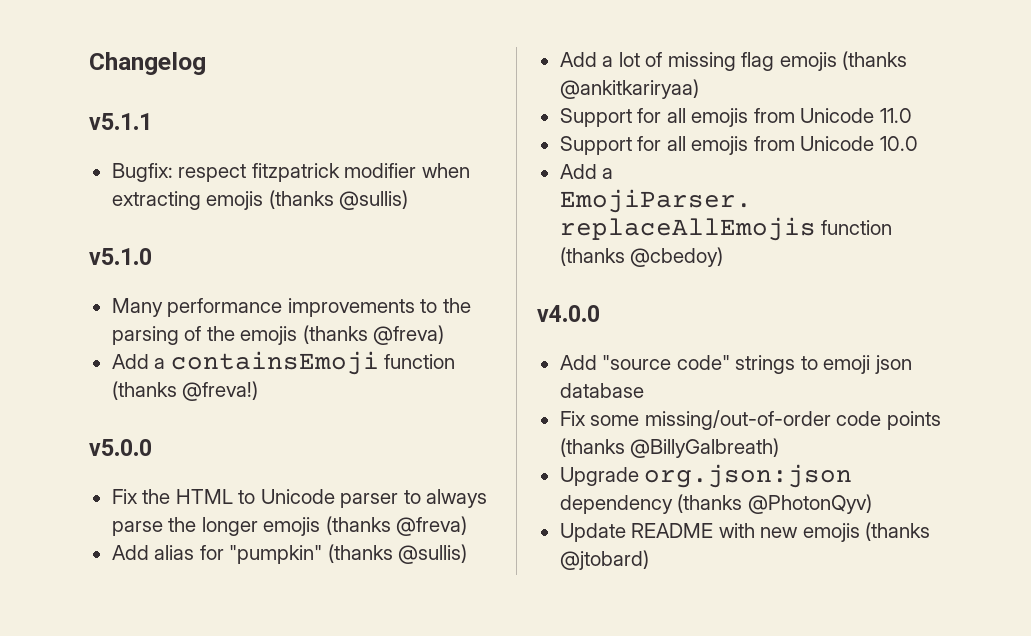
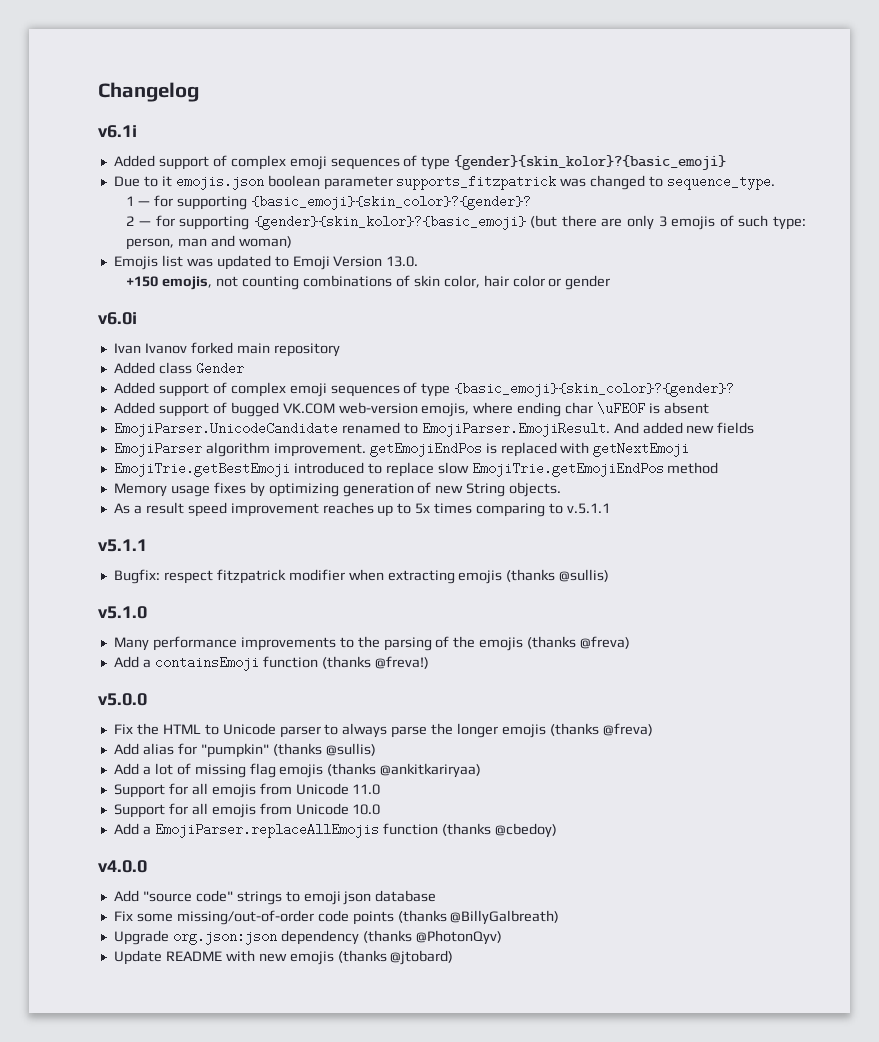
+ v6.1i
+ Added support of complex emoji sequences of type {gender}{skin_kolor}?{basic_emoji}
+ Due to it emojis.json boolean parameter supports_fitzpatrick was changed to sequence_type.
+ 1 — for supporting {basic_emoji}{skin_color}?{gender}?
+ 2 — for supporting {gender}{skin_kolor}?{basic_emoji} (but there are only 3 emojis of such type: person, man and woman)
+ Emojis list was updated to Emoji Version 13.0.
+ +150 emojis, not counting combinations of skin color, hair color or gender
+ v6.0i
+ Ivan Ivanov forked main repository
+ Added class Gender
+ Added support of complex emoji sequences of type {basic_emoji}{skin_color}?{gender}?
+ Added support of bugged VK.COM web-version emojis, where ending char \uFE0F is absent
+ EmojiParser.UnicodeCandidate renamed to EmojiParser.EmojiResult. And added new fields
+ EmojiParser algorithm improvement. getEmojiEndPos is replaced with getNextEmoji
+ EmojiTrie.getBestEmoji introduced to replace slow EmojiTrie.getEmojiEndPos method
+ Memory usage fixes by optimizing generation of new String objects.
+ As a result speed improvement reaches up to 5x times comparing to v.5.1.1

